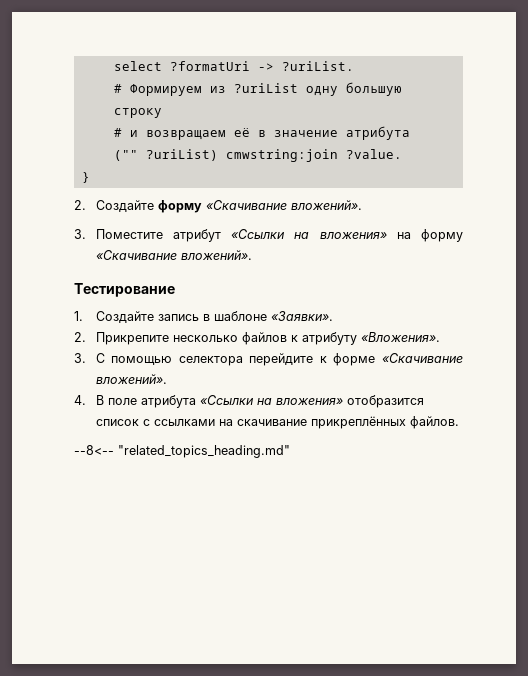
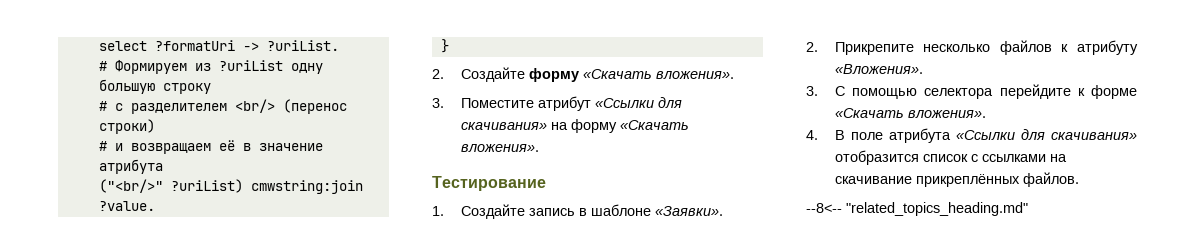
+ # с разделителем <br/> (перенос строки)
- ("" ?uriList) cmwstring:join ?value.
+ ("<br/>" ?uriList) cmwstring:join ?value.
- 2. Создайте форму «Скачивание вложений».
+ 2. Создайте форму «Скачать вложения».
- 3. Поместите атрибут «Ссылки на вложения» на форму «Скачивание вложений».
+ 3. Поместите атрибут «Ссылки для скачивания» на форму «Скачать вложения».
- 3. С помощью селектора перейдите к форме «Скачивание вложений».
+ 3. С помощью селектора перейдите к форме «Скачать вложения».
- 4. В поле атрибута «Ссылки на вложения» отобразится список с ссылками на скачивание прикреплённых файлов.
+ 4. В поле атрибута «Ссылки для скачивания» отобразится список с ссылками на скачивание прикреплённых файлов.

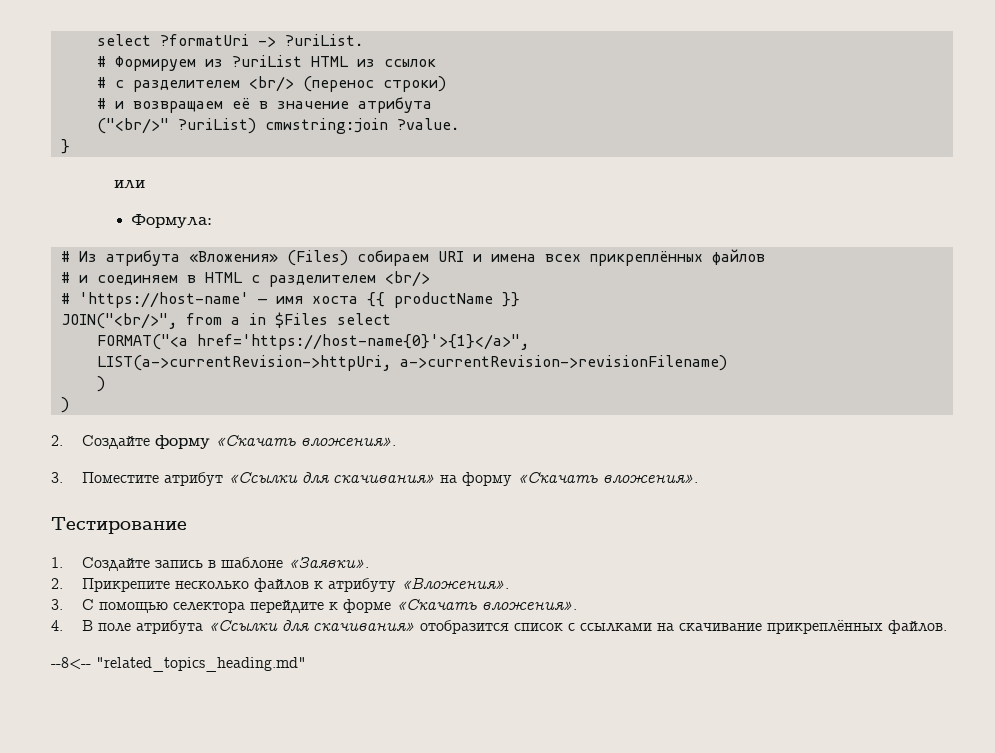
- # Формируем из ?uriList одну большую строку
+ # Формируем из ?uriList HTML из ссылок
+ или
+ Формула:
+ # Из атрибута «Вложения» (Files) собираем URI и имена всех прикреплённых файлов
+ # и соединяем в HTML с разделителем <br/>
+ # 'https://host-name' — имя хоста {{ productName }}
+ JOIN("<br/>", from a in $Files select
+ FORMAT("<a href='https://host-name{0}'>{1}</a>",
+ LIST(a->currentRevision->httpUri, a->currentRevision->revisionFilename)
+ )
+ )

